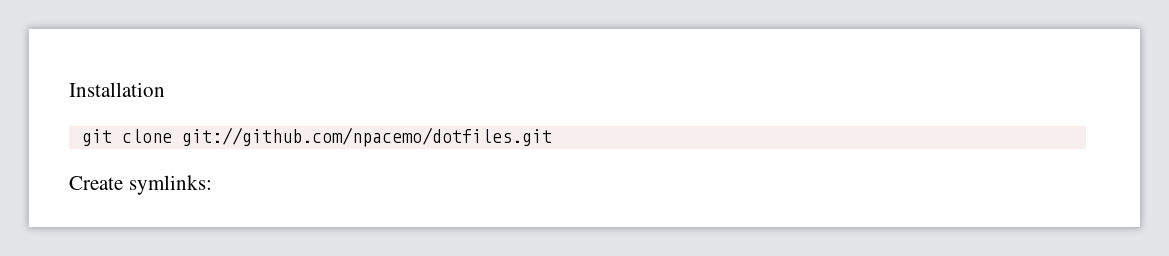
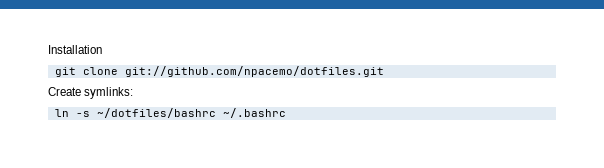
+ ln -s ~/dotfiles/bashrc ~/.bashrc

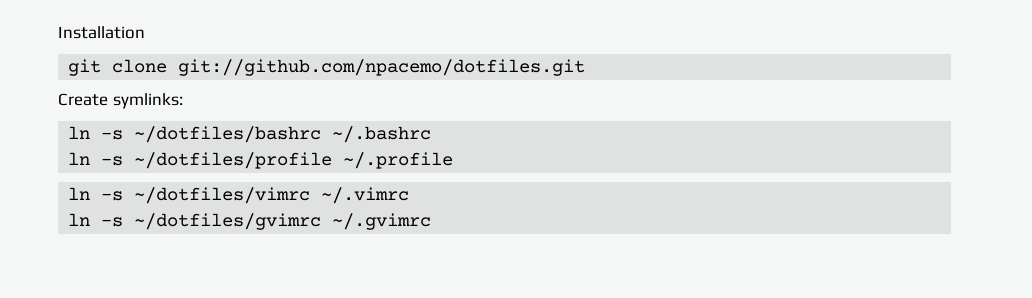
+ ln -s ~/dotfiles/profile ~/.profile
+ ln -s ~/dotfiles/vimrc ~/.vimrc
+ ln -s ~/dotfiles/gvimrc ~/.gvimrc

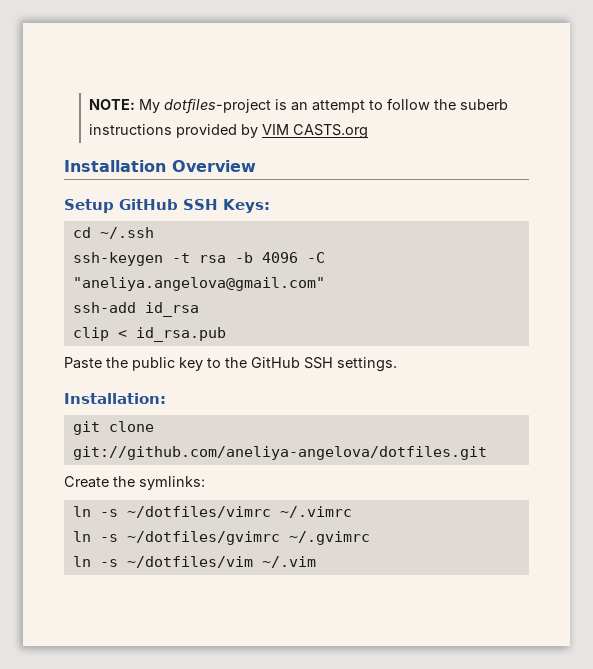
- Installation
+ NOTE: My dotfiles-project is an attempt to follow the suberb instructions provided by VIM CASTS.org
+ Installation Overview
+ Setup GitHub SSH Keys:
+ cd ~/.ssh
+ ssh-keygen -t rsa -b 4096 -C "aneliya.angelova@gmail.com"
+ ssh-add id_rsa
+ clip < id_rsa.pub
+ Paste the public key to the GitHub SSH settings.
+ Installation:
- git clone git://github.com/npacemo/dotfiles.git
+ git clone git://github.com/aneliya-angelova/dotfiles.git
- Create symlinks:
+ Create the symlinks:
- ln -s ~/dotfiles/bashrc ~/.bashrc
- ln -s ~/dotfiles/profile ~/.profile
+ ln -s ~/dotfiles/vim ~/.vim

